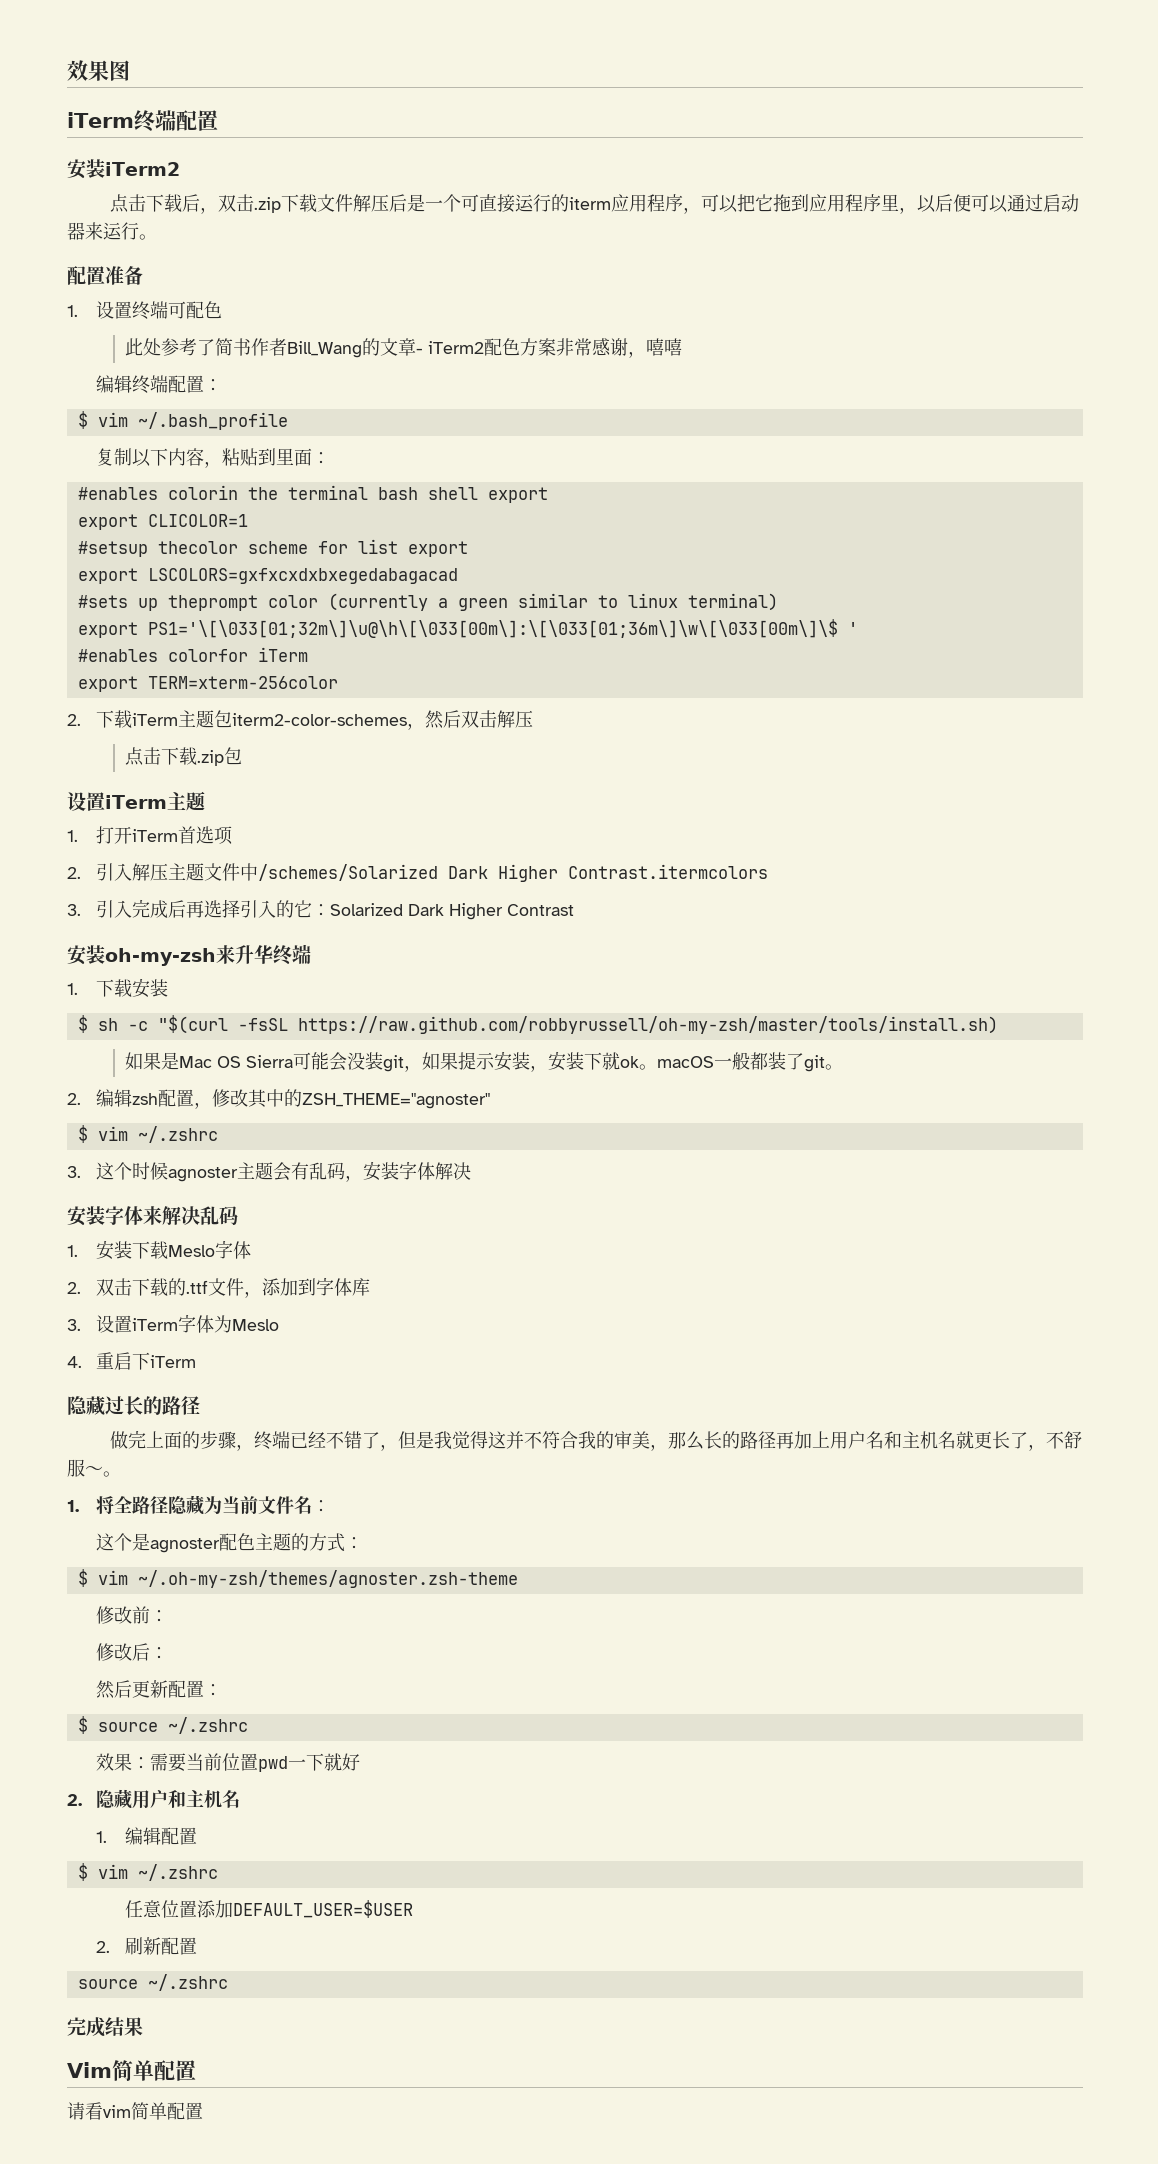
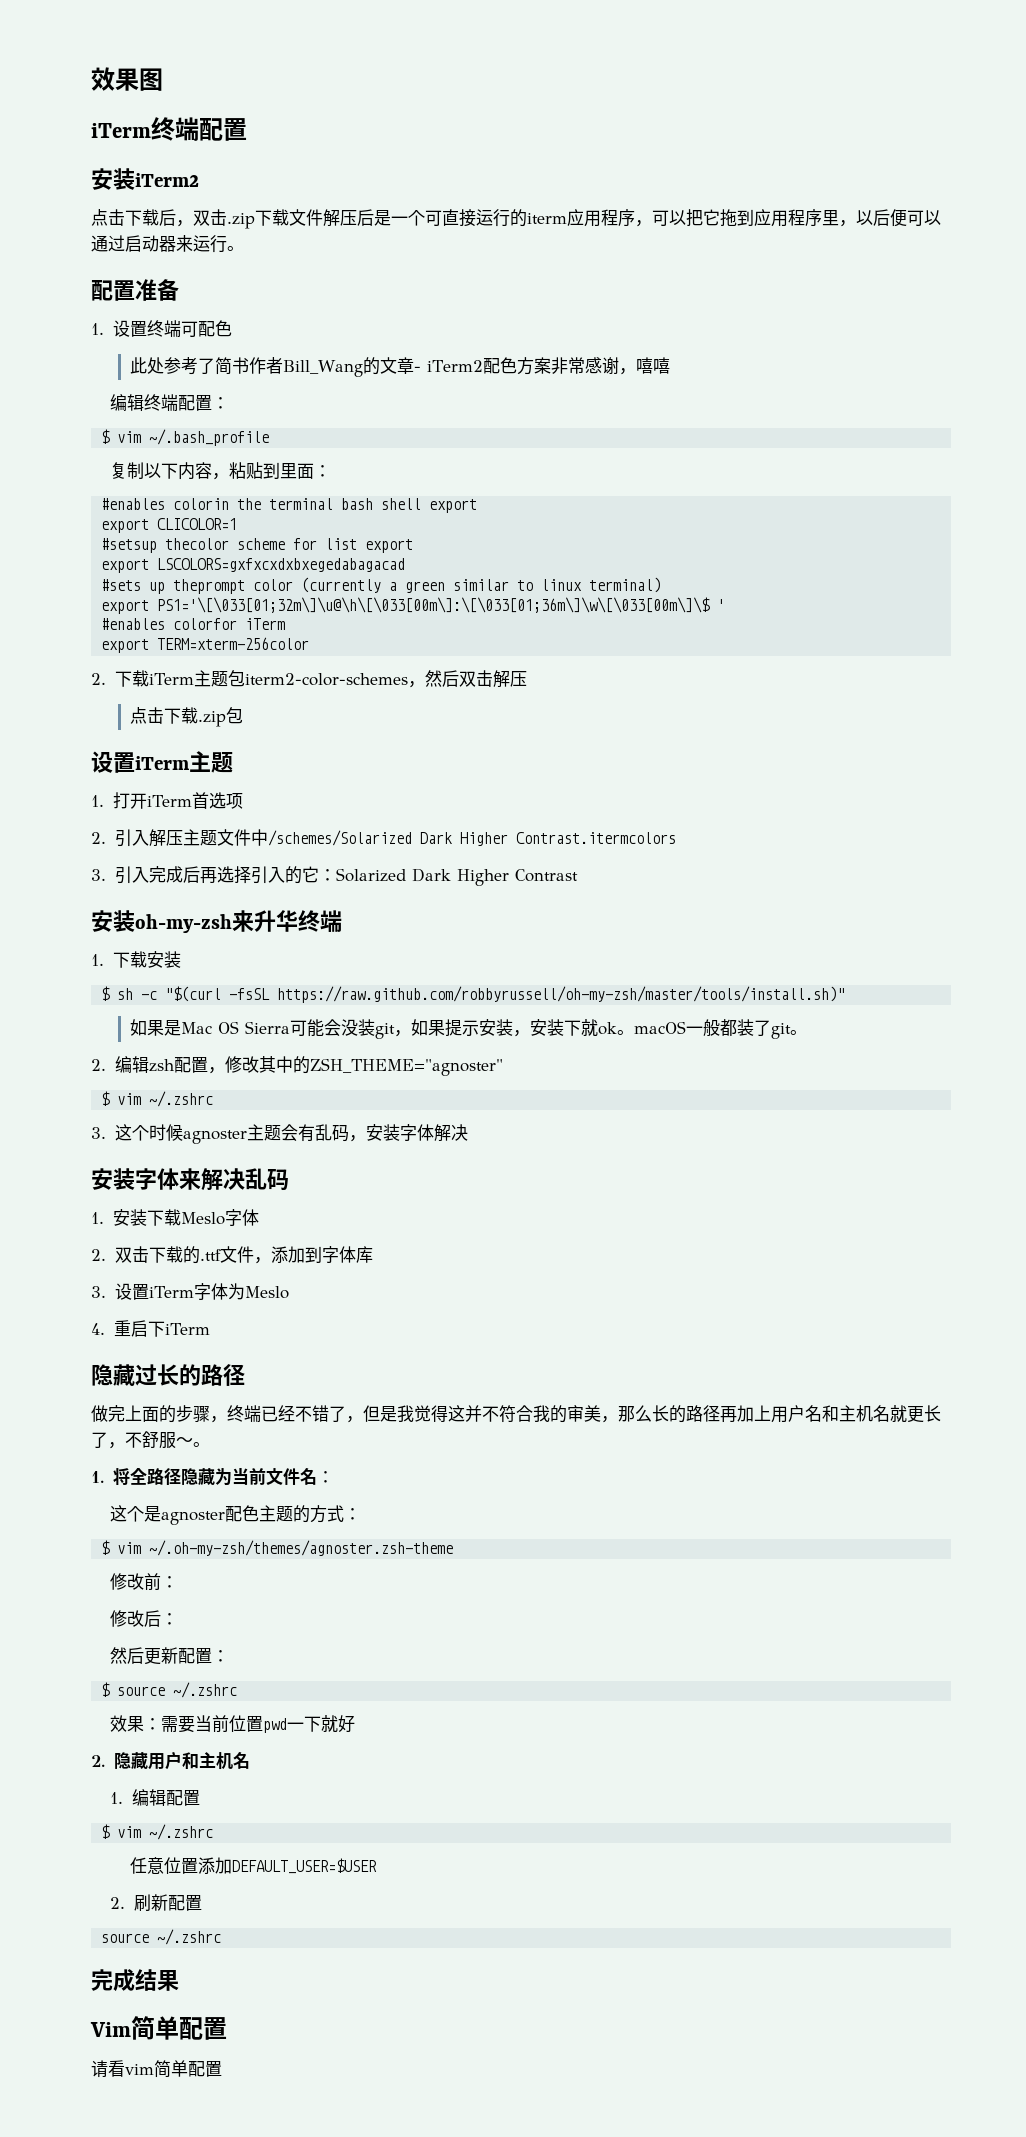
- $ sh -c "$(curl -fsSL https://raw.github.com/robbyrussell/oh-my-zsh/master/tools/install.sh)
+ $ sh -c "$(curl -fsSL https://raw.github.com/robbyrussell/oh-my-zsh/master/tools/install.sh)"

